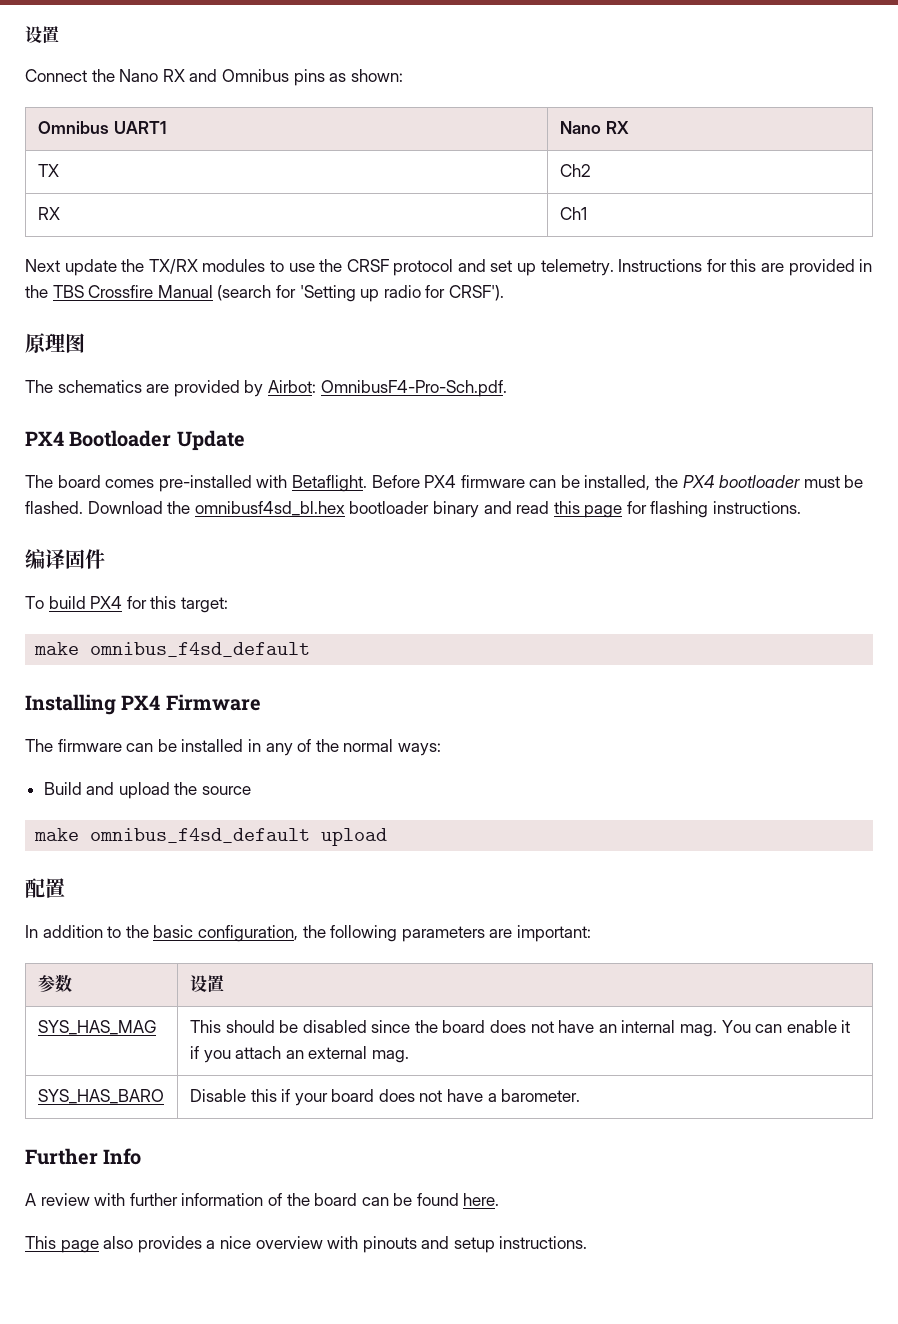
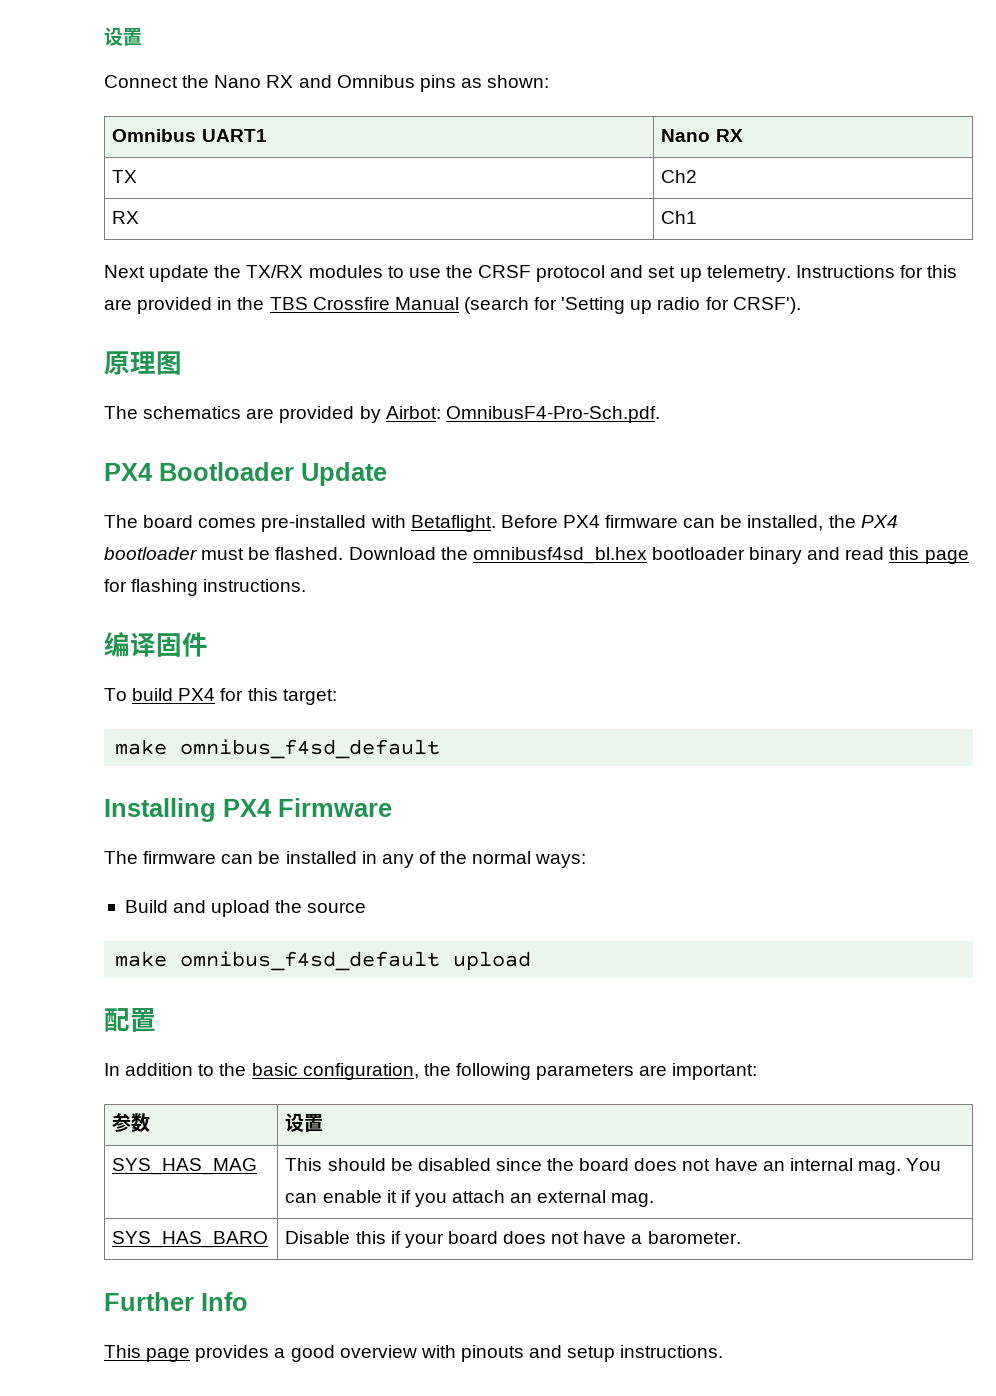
- A review with further information of the board can be found here.
- This page also provides a nice overview with pinouts and setup instructions.
+ This page provides a good overview with pinouts and setup instructions.

